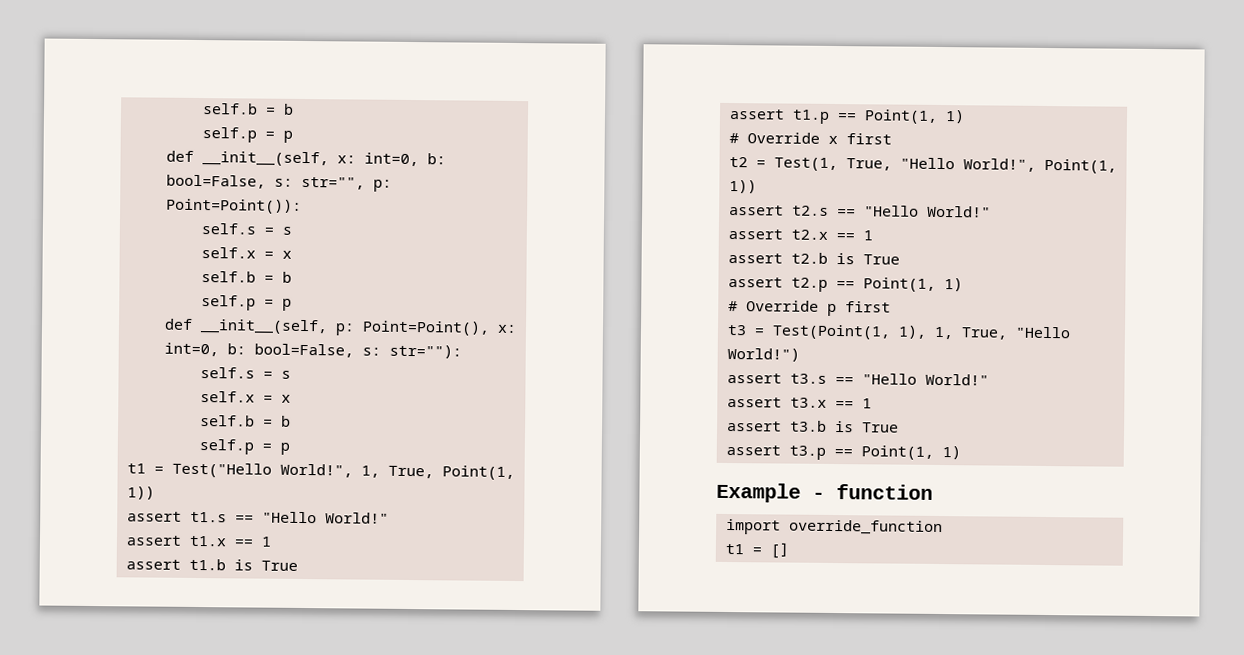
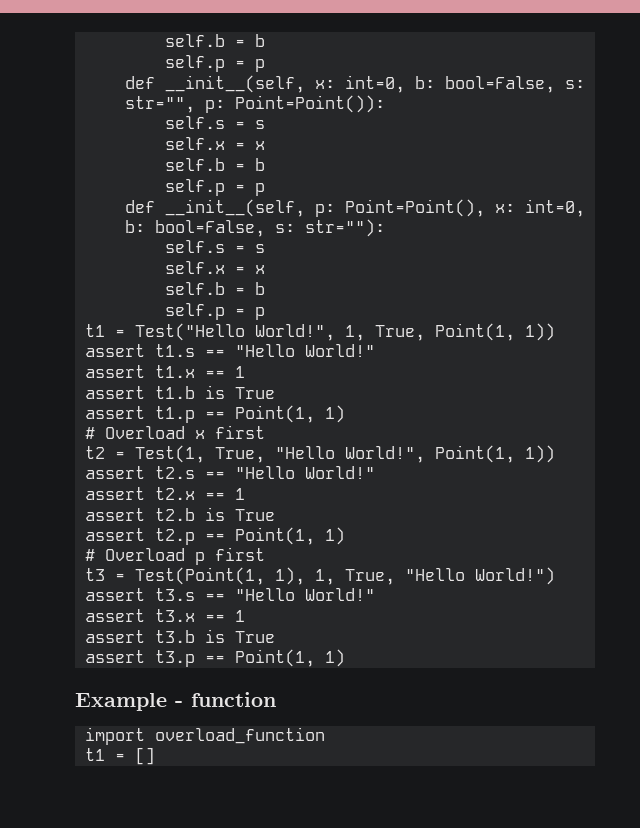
- # Override x first
+ # Overload x first
- # Override p first
+ # Overload p first
- import override_function
+ import overload_function

